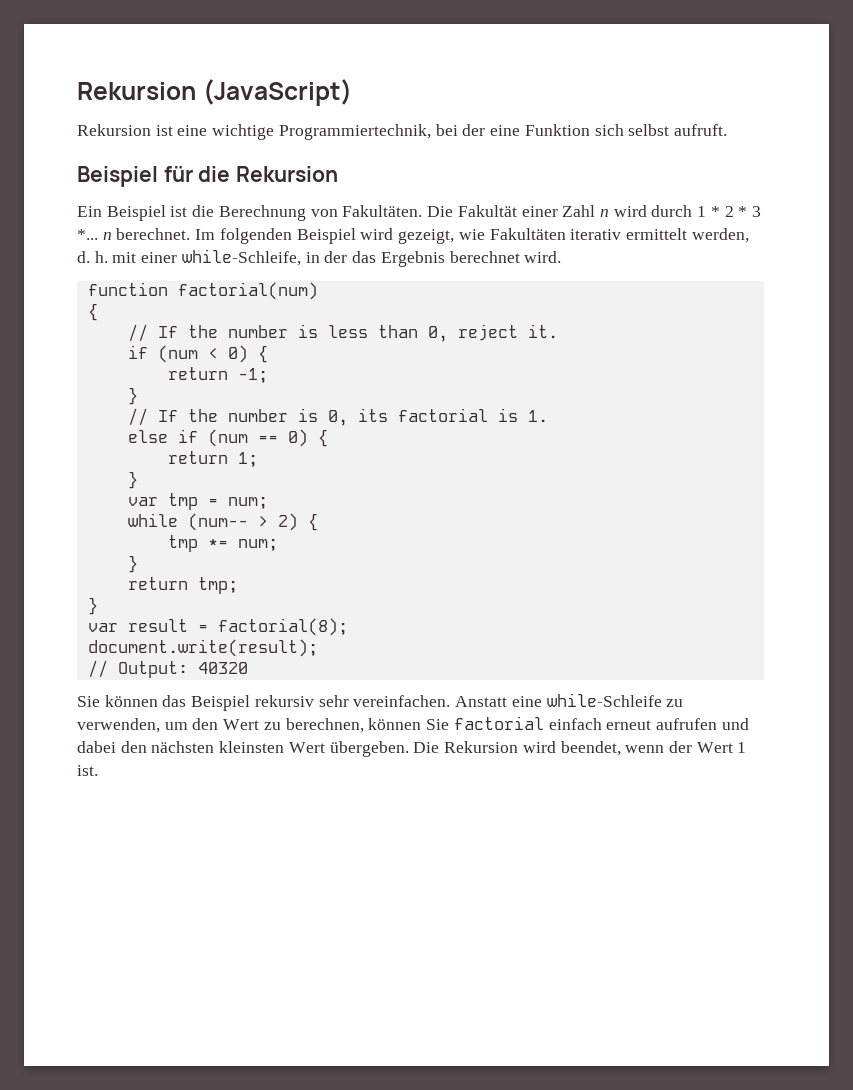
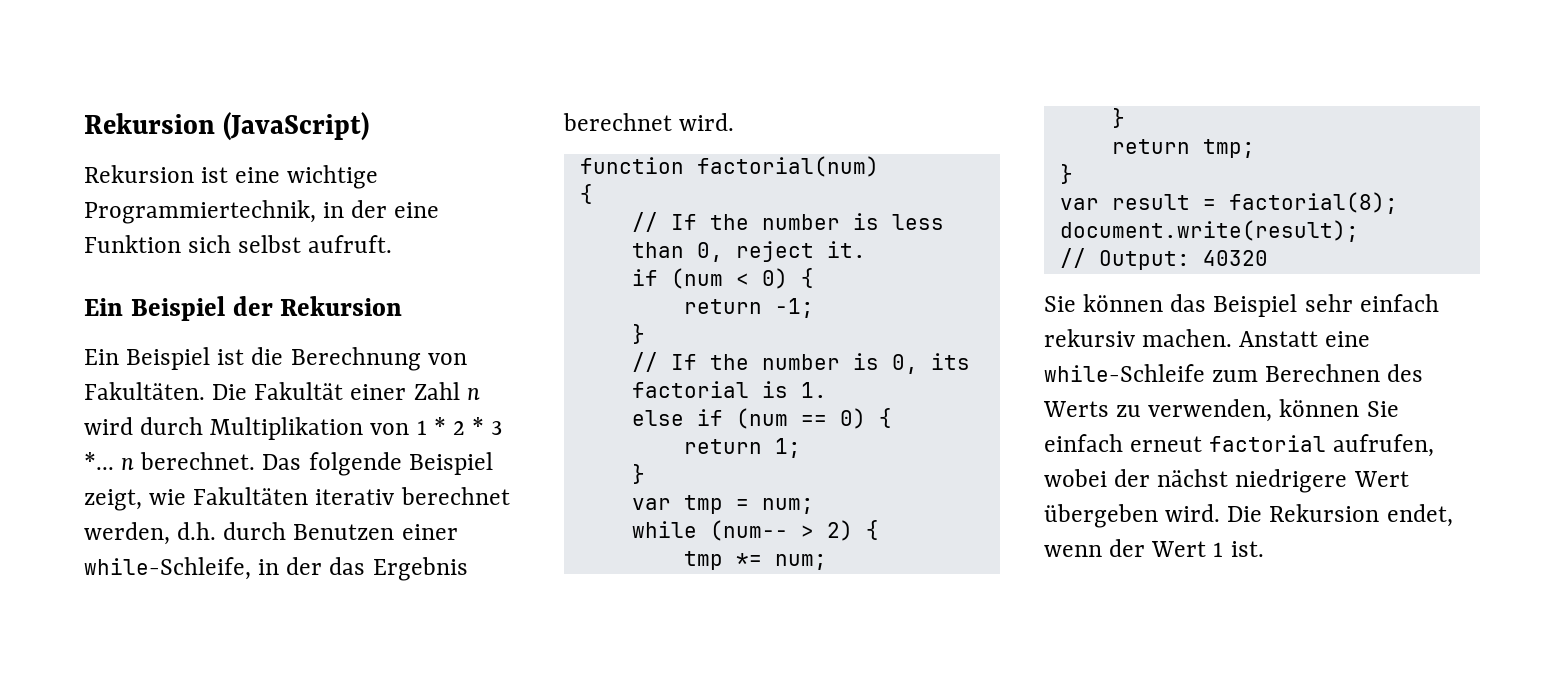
- Rekursion ist eine wichtige Programmiertechnik, bei der eine Funktion sich selbst aufruft.
+ Rekursion ist eine wichtige Programmiertechnik, in der eine Funktion sich selbst aufruft.
- Beispiel für die Rekursion
+ Ein Beispiel der Rekursion
- Die Fakultät einer Zahl n wird durch 1 * 2 * 3 *... n berechnet.
+ Die Fakultät einer Zahl n wird durch Multiplikation von 1 * 2 * 3 *... n berechnet.
- Im folgenden Beispiel wird gezeigt, wie Fakultäten iterativ ermittelt werden, d. h. mit einer while-Schleife, in der das Ergebnis berechnet wird.
+ Das folgende Beispiel zeigt, wie Fakultäten iterativ berechnet werden, d.h. durch Benutzen einer while-Schleife, in der das Ergebnis berechnet wird.
- Sie können das Beispiel rekursiv sehr vereinfachen. Anstatt eine while-Schleife zu verwenden, um den Wert zu berechnen, können Sie factorial einfach erneut aufrufen und dabei den nächsten kleinsten Wert übergeben. Die Rekursion wird beendet, wenn der Wert 1 ist.
+ Sie können das Beispiel sehr einfach rekursiv machen. Anstatt eine while-Schleife zum Berechnen des Werts zu verwenden, können Sie einfach erneut factorial aufrufen, wobei der nächst niedrigere Wert übergeben wird. Die Rekursion endet, wenn der Wert 1 ist.

